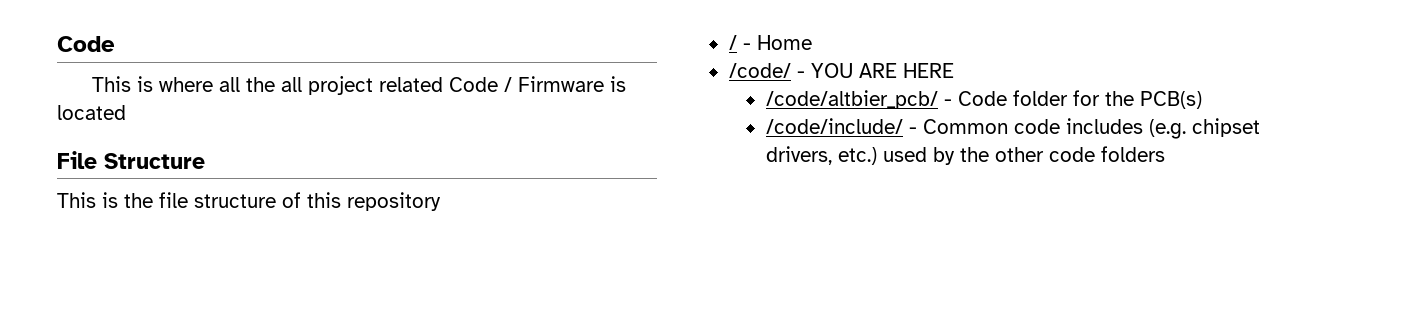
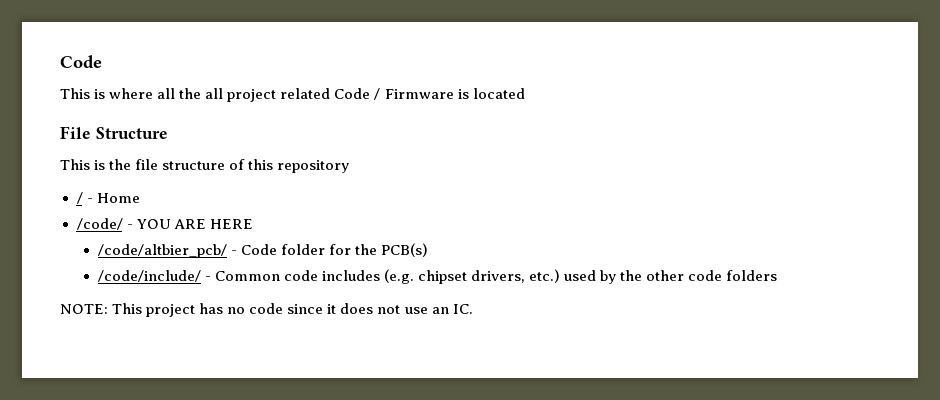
+ NOTE: This project has no code since it does not use an IC.

